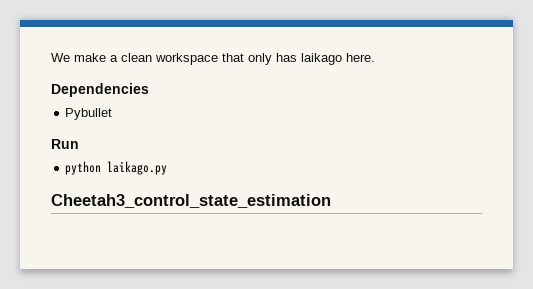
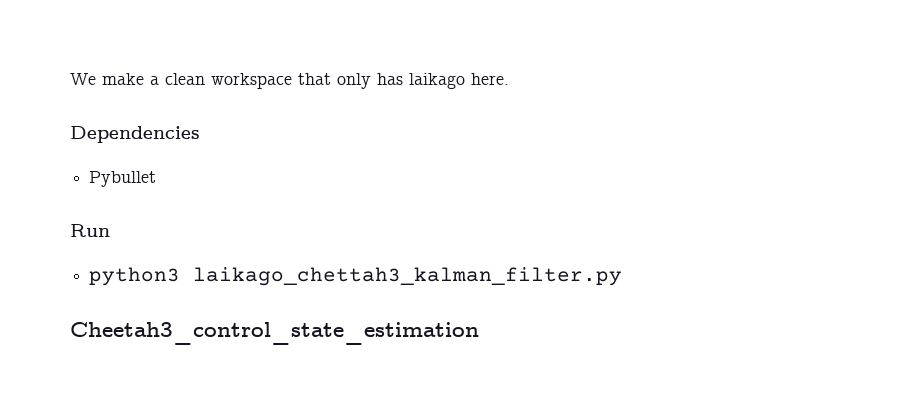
- python laikago.py
+ python3 laikago_chettah3_kalman_filter.py

